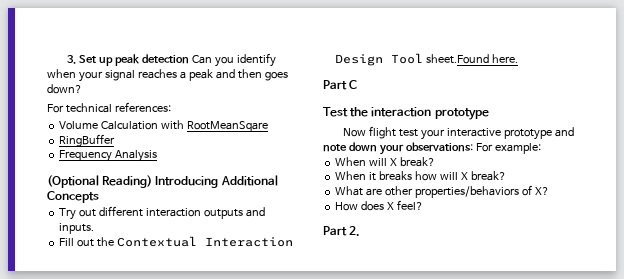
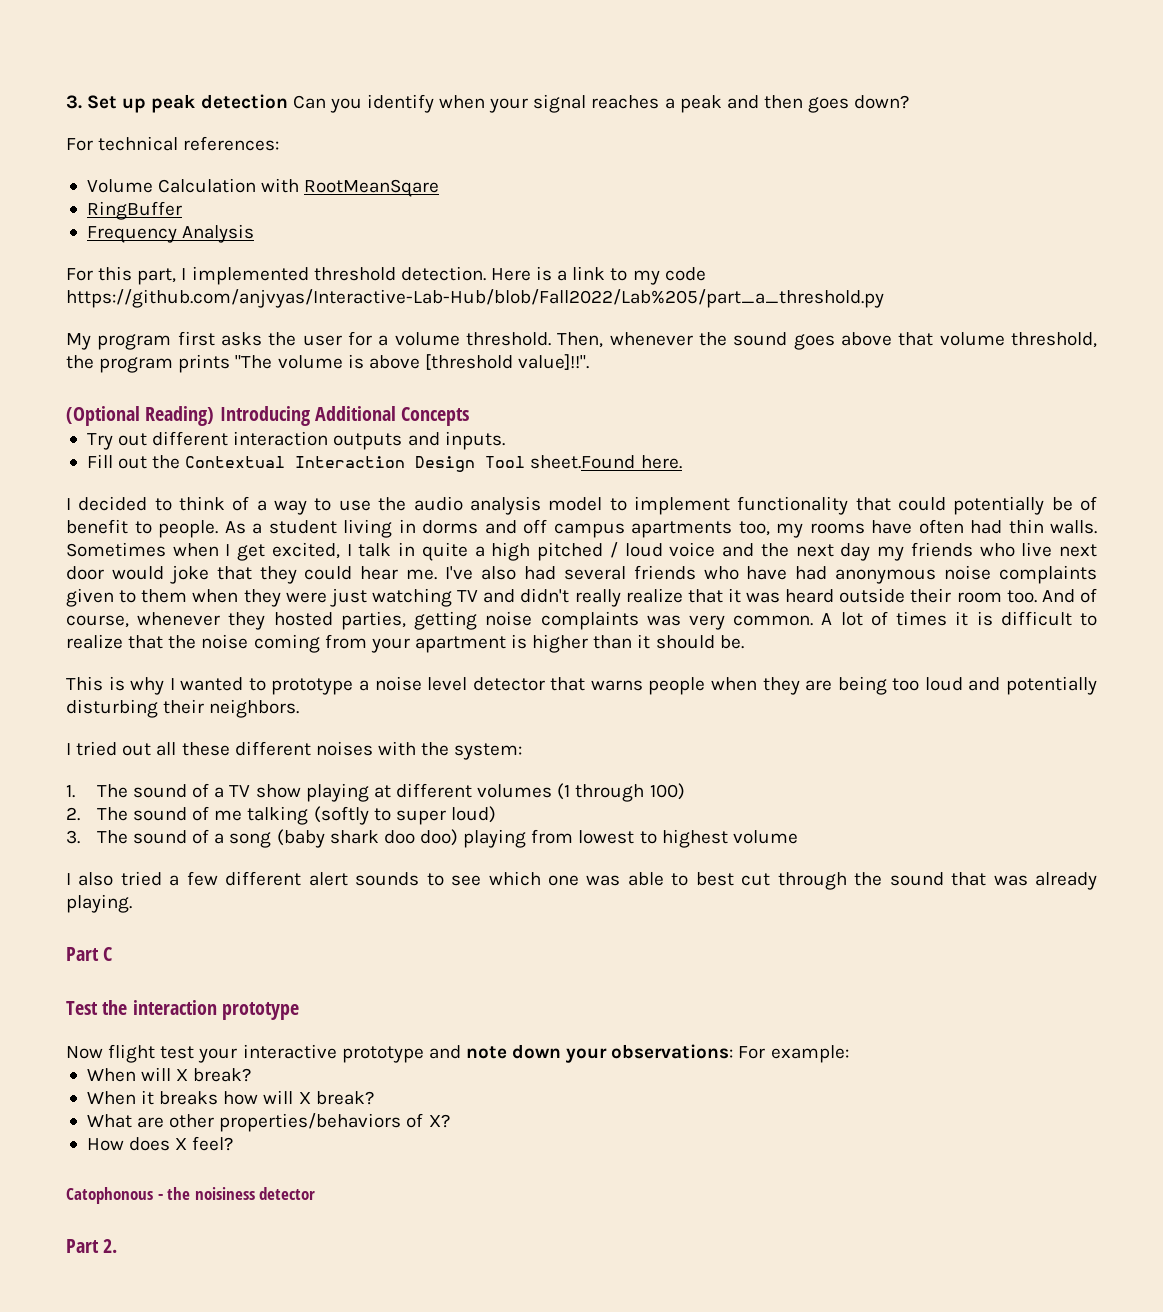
+ For this part, I implemented threshold detection. Here is a link to my code https://github.com/anjvyas/Interactive-Lab-Hub/blob/Fall2022/Lab%205/part_a_threshold.py
+ My program first asks the user for a volume threshold. Then, whenever the sound goes above that volume threshold, the program prints "The volume is above [threshold value]!!".
+ I decided to think of a way to use the audio analysis model to implement functionality that could potentially be of benefit to people. As a student living in dorms and off campus apartments too, my rooms have often had thin walls. Sometimes when I get excited, I talk in quite a high pitched / loud voice and the next day my friends who live next door would joke that they could hear me. I've also had several friends who have had anonymous noise complaints given to them when they were just watching TV and didn't really realize that it was heard outside their room too. And of course, whenever they hosted parties, getting noise complaints was very common. A lot of times it is difficult to realize that the noise coming from your apartment is higher than it should be.
+ This is why I wanted to prototype a noise level detector that warns people when they are being too loud and potentially disturbing their neighbors.
+ I tried out all these different noises with the system:
+ 1. The sound of a TV show playing at different volumes (1 through 100)
+ 2. The sound of me talking (softly to super loud)
+ 3. The sound of a song (baby shark doo doo) playing from lowest to highest volume
+ I also tried a few different alert sounds to see which one was able to best cut through the sound that was already playing.
+ Catophonous - the noisiness detector

